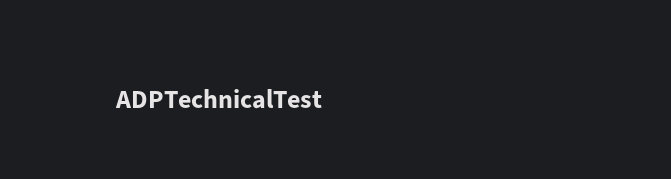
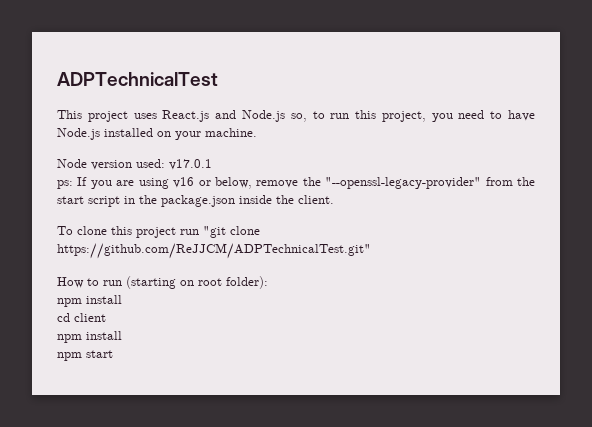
+ This project uses React.js and Node.js so, to run this project, you need to have Node.js installed on your machine.
+ Node version used: v17.0.1
+ ps: If you are using v16 or below, remove the "--openssl-legacy-provider" from the start script in the package.json inside the client.
+ To clone this project run "git clone https://github.com/ReJJCM/ADPTechnicalTest.git"
+ How to run (starting on root folder):
+ npm install
+ cd client
+ npm install
+ npm start

